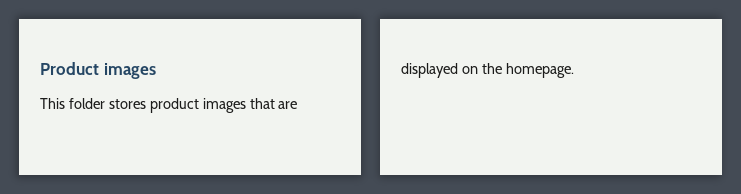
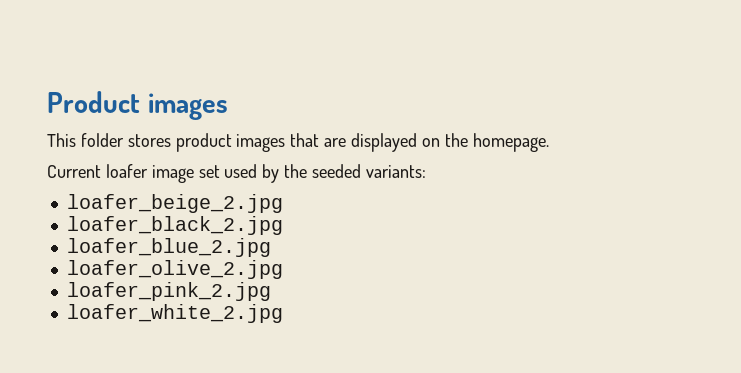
+ Current loafer image set used by the seeded variants:
+ loafer_beige_2.jpg
+ loafer_black_2.jpg
+ loafer_blue_2.jpg
+ loafer_olive_2.jpg
+ loafer_pink_2.jpg
+ loafer_white_2.jpg

